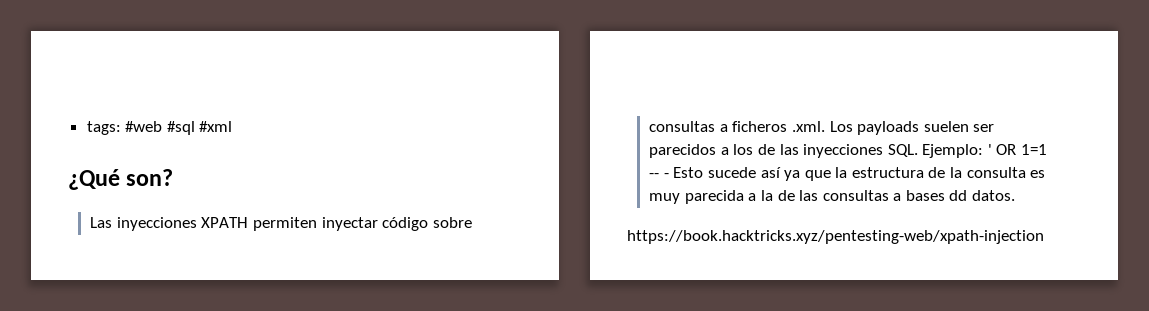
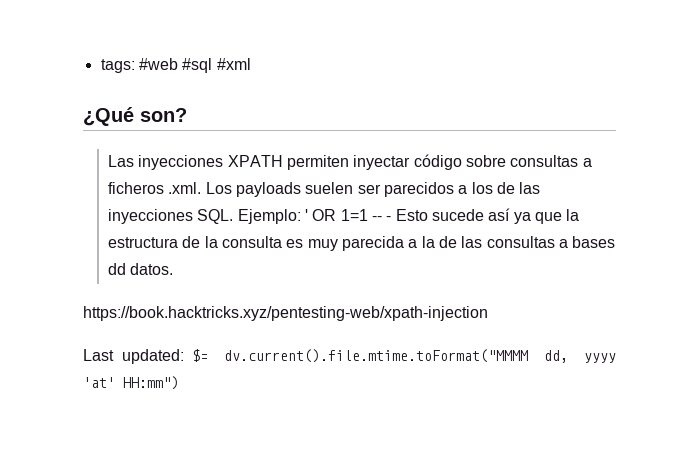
+ Last updated: $= dv.current().file.mtime.toFormat("MMMM dd, yyyy 'at' HH:mm")

